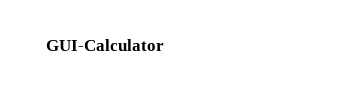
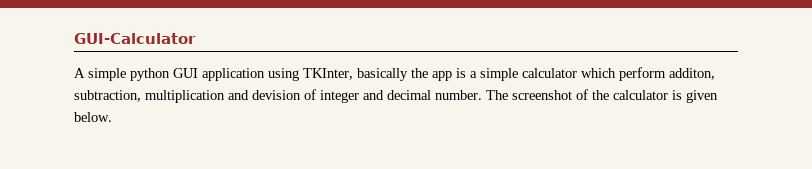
+ A simple python GUI application using TKInter, basically the app is a simple calculator which perform additon, subtraction, multiplication and devision of integer and decimal number. The screenshot of the calculator is given below.

